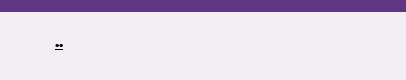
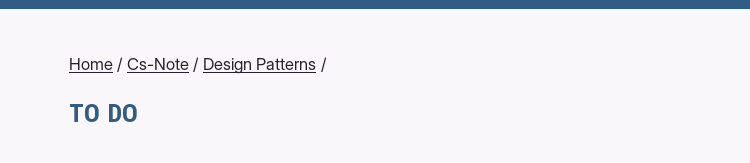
- ..
+ Home / Cs-Note / Design Patterns /
+ TO DO

